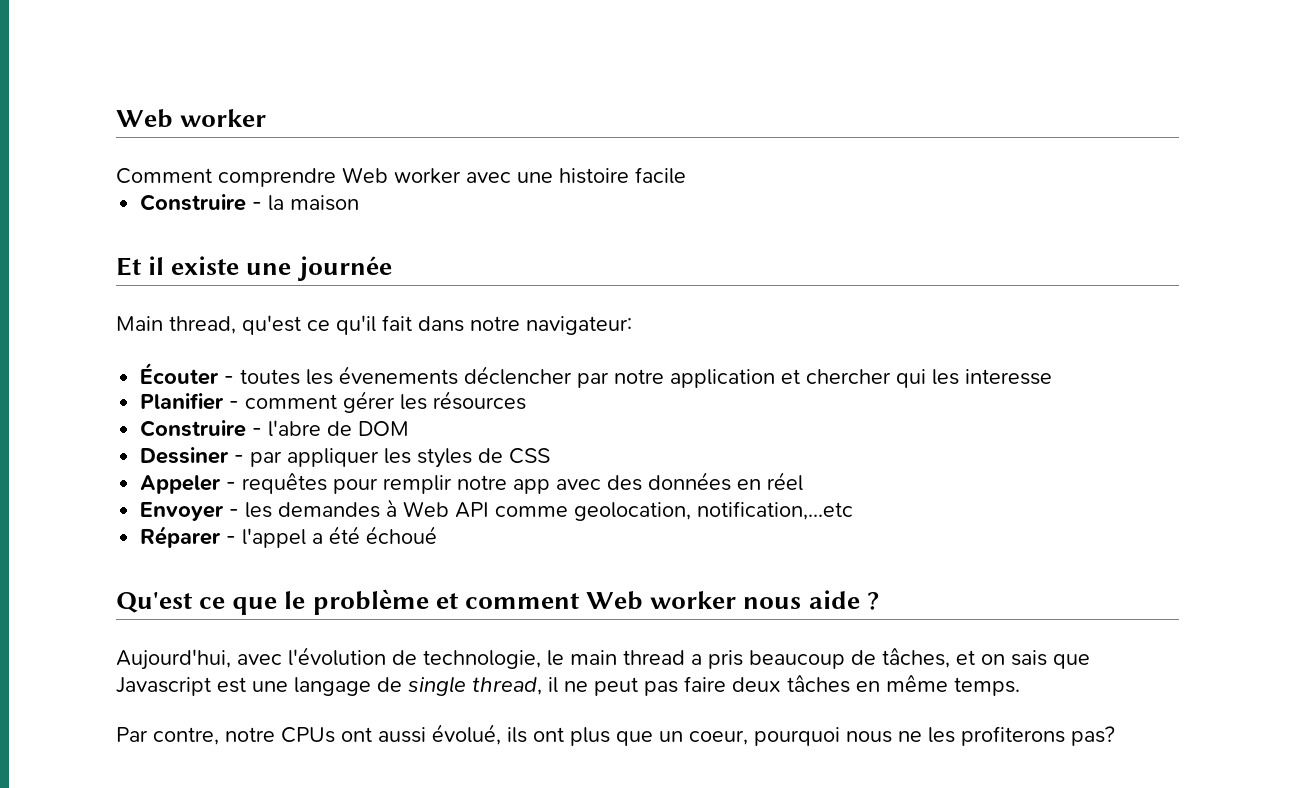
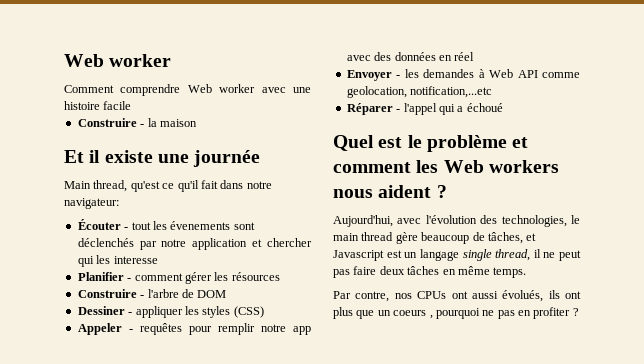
- Écouter - toutes les évenements déclencher par notre application et chercher qui les interesse
+ Écouter - tout les évenements sont déclenchés par notre application et chercher qui les interesse
- Construire - l'abre de DOM
+ Construire - l'arbre de DOM
- Dessiner - par appliquer les styles de CSS
+ Dessiner - appliquer les styles (CSS)
- Réparer - l'appel a été échoué
+ Réparer - l'appel qui a échoué
- Qu'est ce que le problème et comment Web worker nous aide ?
+ Quel est le problème et comment les Web workers nous aident ?
- Aujourd'hui, avec l'évolution de technologie, le main thread a pris beaucoup de tâches, et on sais que Javascript est une langage de single thread, il ne peut pas faire deux tâches en même temps.
+ Aujourd'hui, avec l'évolution des technologies, le main thread gère beaucoup de tâches, et Javascript est un langage single thread, il ne peut pas faire deux tâches en même temps.
- Par contre, notre CPUs ont aussi évolué, ils ont plus que un coeur, pourquoi nous ne les profiterons pas?
+ Par contre, nos CPUs ont aussi évolués, ils ont plus que un coeurs , pourquoi ne pas en profiter ?

